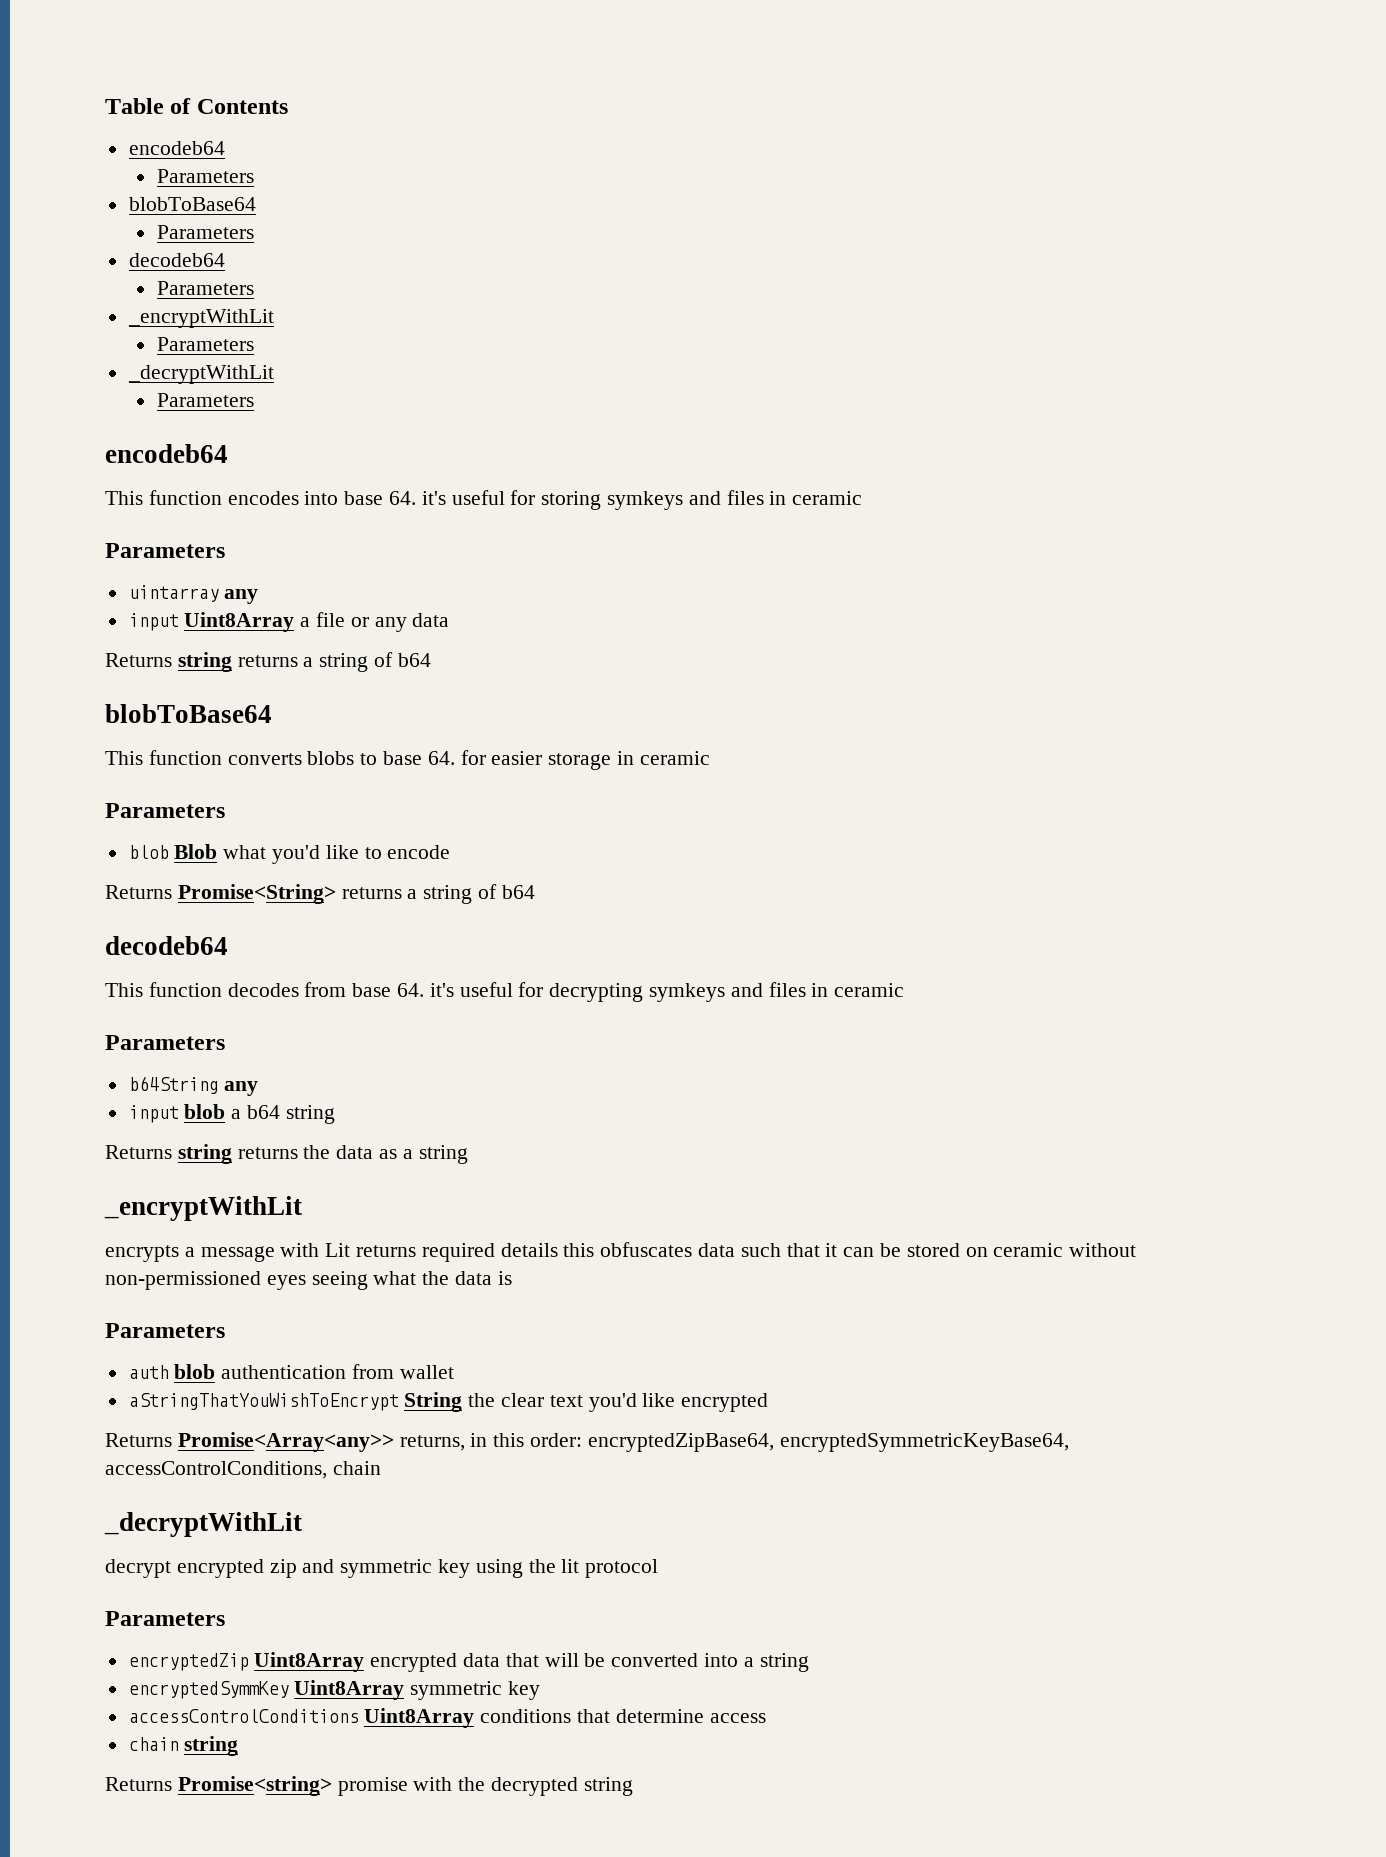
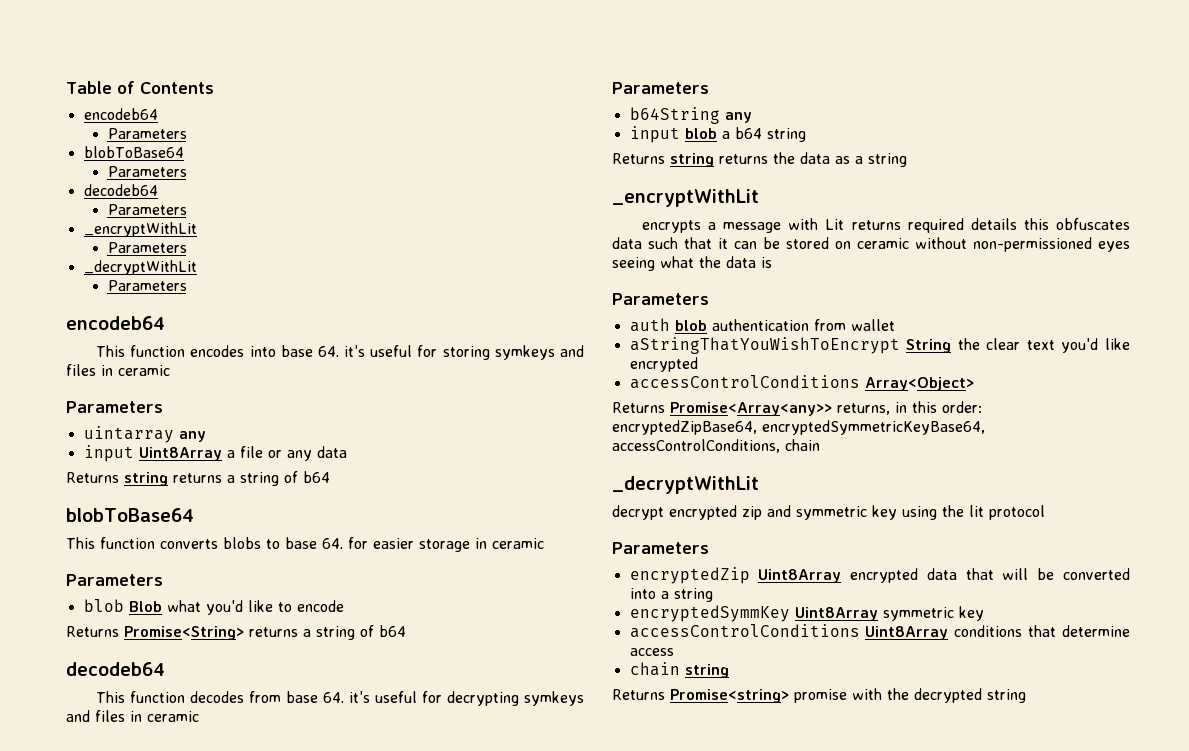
+ accessControlConditions Array<Object>

